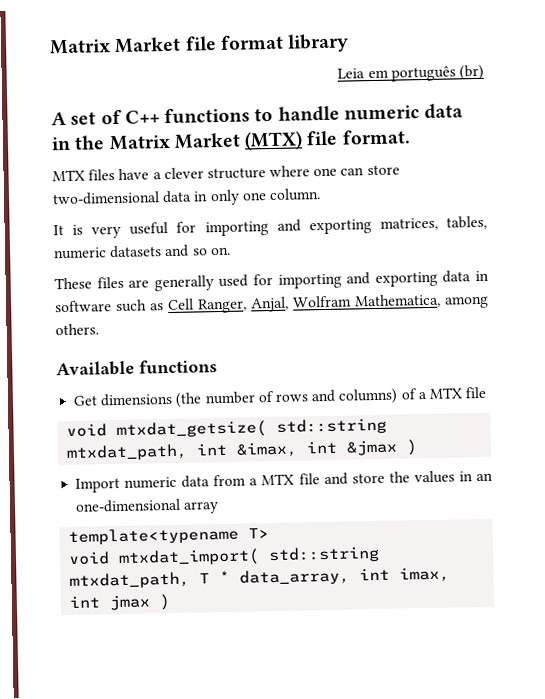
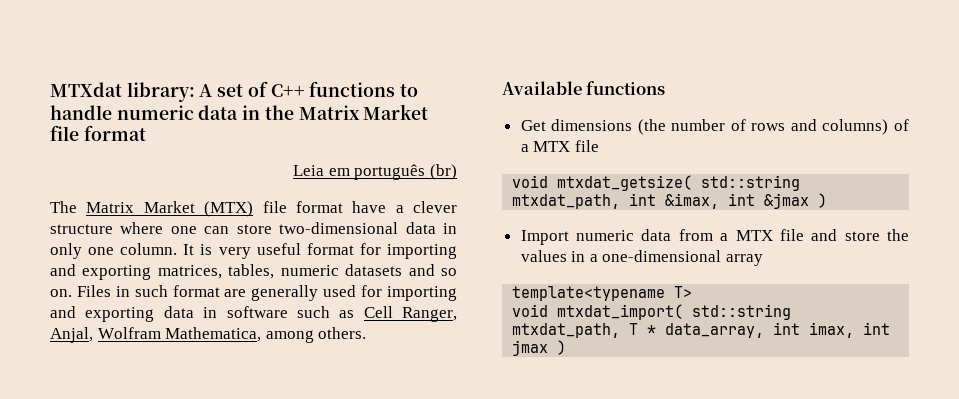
- Matrix Market file format library
+ MTXdat library: A set of C++ functions to handle numeric data in the Matrix Market file format
  Leia em português (br)
- A set of C++ functions to handle numeric data in the Matrix Market (MTX) file format.
- MTX files have a clever structure where one can store two-dimensional data in only one column.
- It is very useful for importing and exporting matrices, tables, numeric datasets and so on.
- These files are generally used for importing and exporting data in software such as Cell Ranger, Anjal, Wolfram Mathematica, among others.
+ The Matrix Market (MTX) file format have a clever structure where one can store two-dimensional data in only one column. It is very useful format for importing and exporting matrices, tables, numeric datasets and so on. Files in such format are generally used for importing and exporting data in software such as Cell Ranger, Anjal, Wolfram Mathematica, among others.
- Import numeric data from a MTX file and store the values in an one-dimensional array
+ Import numeric data from a MTX file and store the values in a one-dimensional array

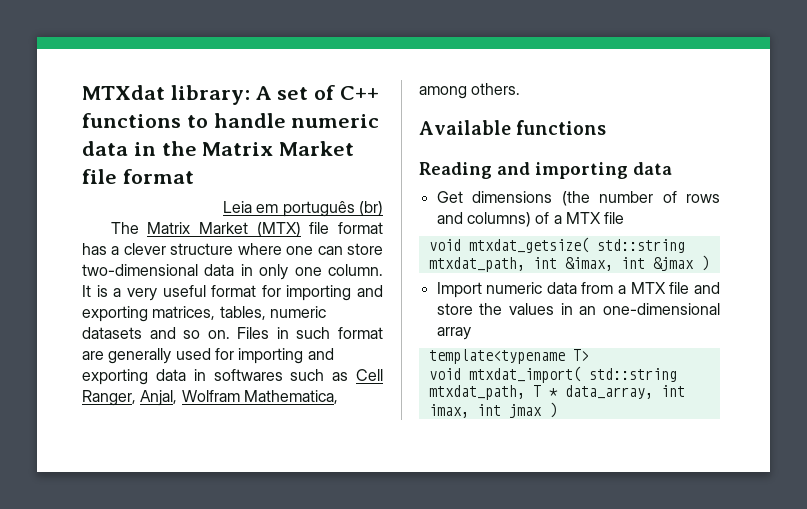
- The Matrix Market (MTX) file format have a clever structure where one can store two-dimensional data in only one column.
+ The Matrix Market (MTX) file format has a clever structure where one can store two-dimensional data in only one column.
- It is very useful format for importing and exporting matrices, tables, numeric datasets and so on.
+ It is a very useful format for importing and exporting matrices, tables, numeric datasets and so on.
- Files in such format are generally used for importing and exporting data in software such as Cell Ranger, Anjal, Wolfram Mathematica, among others.
+ Files in such format are generally used for importing and exporting data in softwares such as Cell Ranger, Anjal, Wolfram Mathematica, among others.
+ Reading and importing data
- Import numeric data from a MTX file and store the values in a one-dimensional array
+ Import numeric data from a MTX file and store the values in an one-dimensional array

